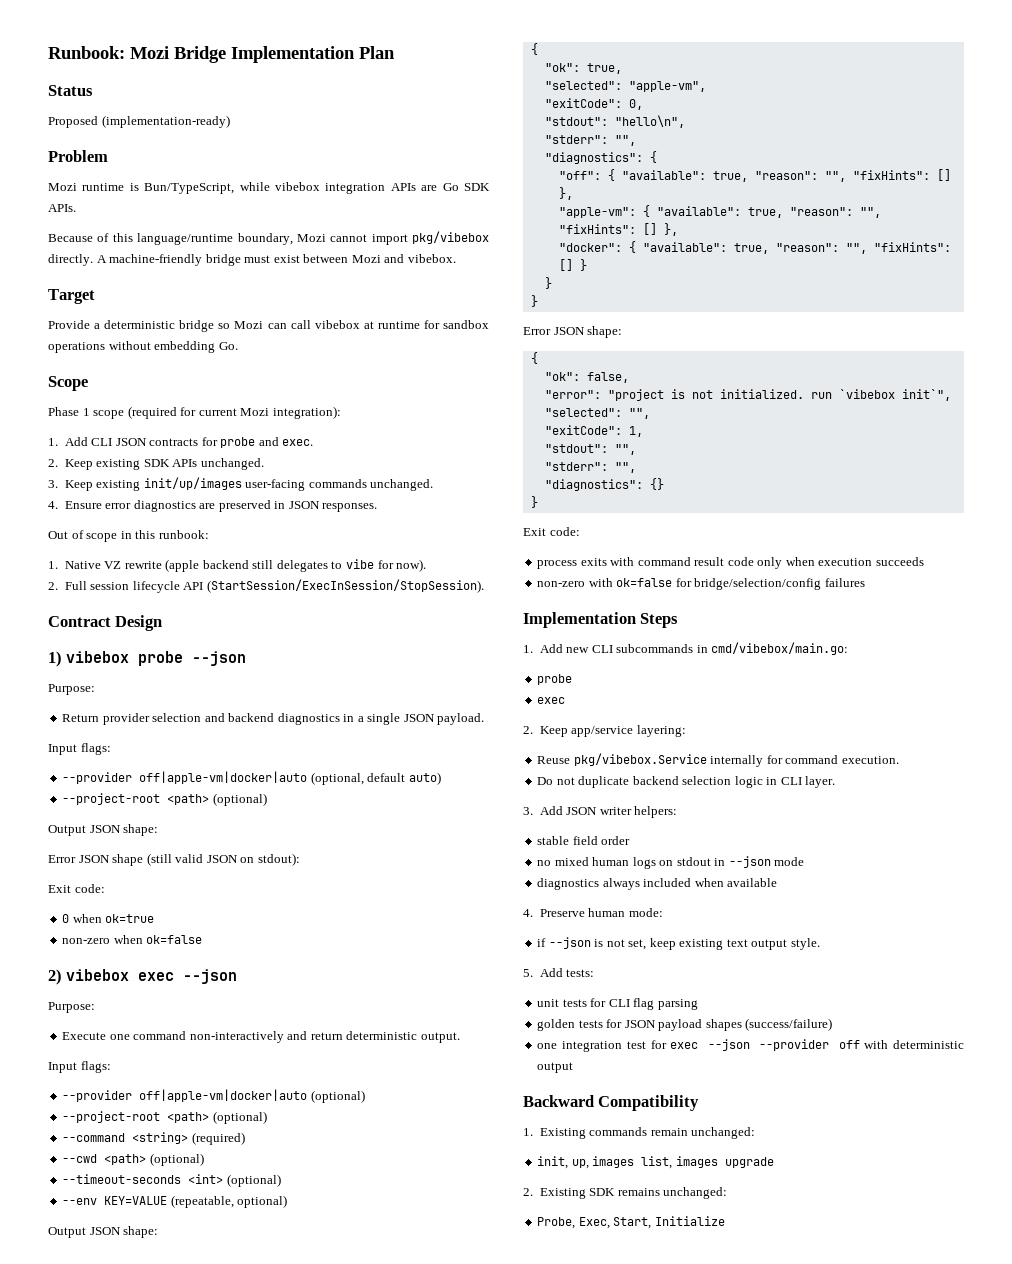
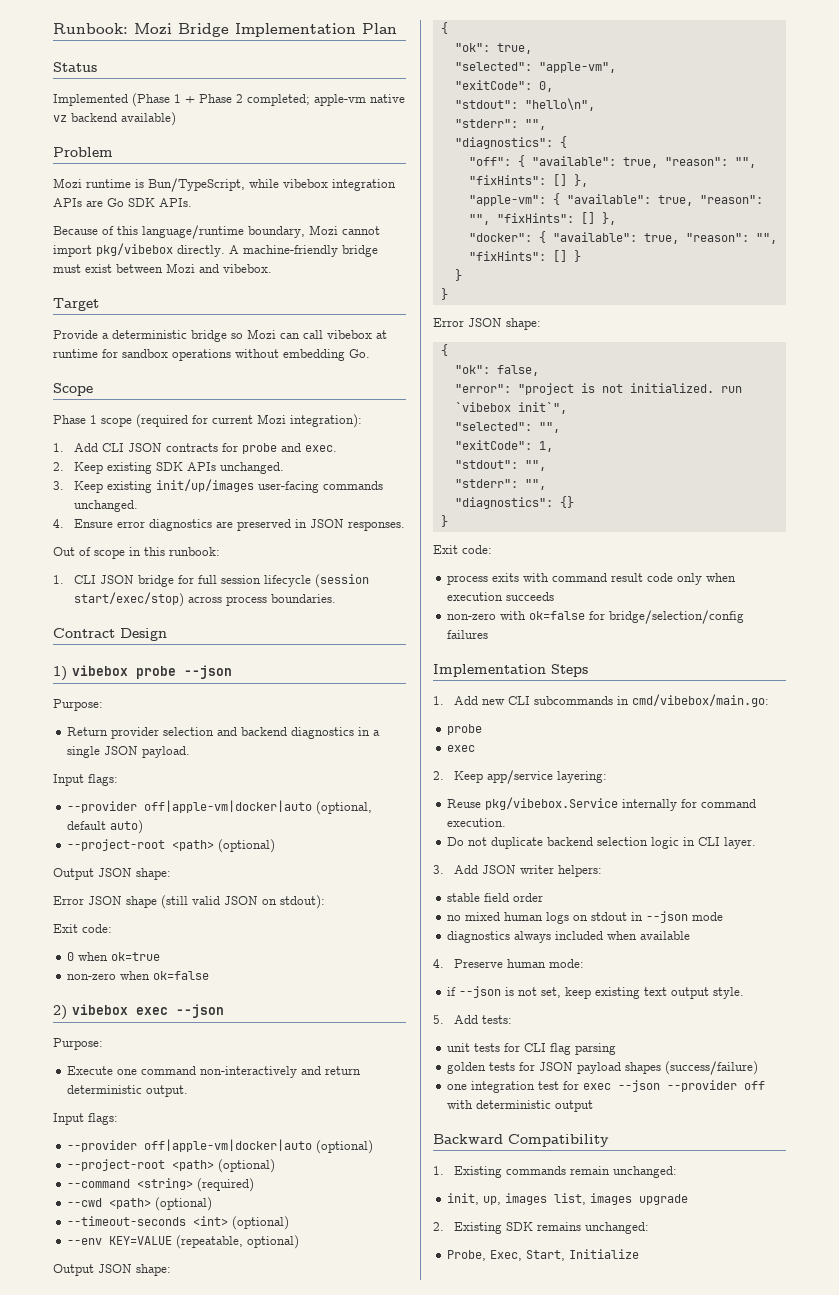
- Proposed (implementation-ready)
+ Implemented (Phase 1 + Phase 2 completed; apple-vm native vz backend available)
- 1. Native VZ rewrite (apple backend still delegates to vibe for now).
- 2. Full session lifecycle API (StartSession/ExecInSession/StopSession).
+ 1. CLI JSON bridge for full session lifecycle (session start/exec/stop) across process boundaries.

